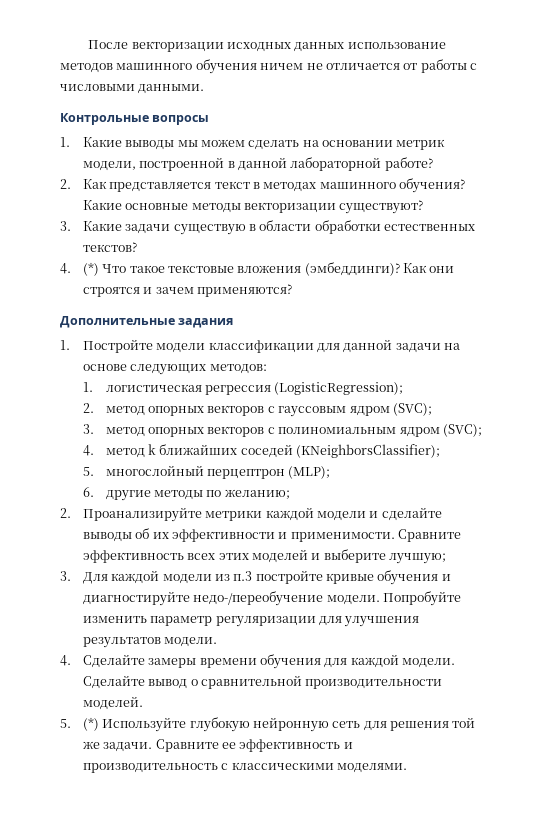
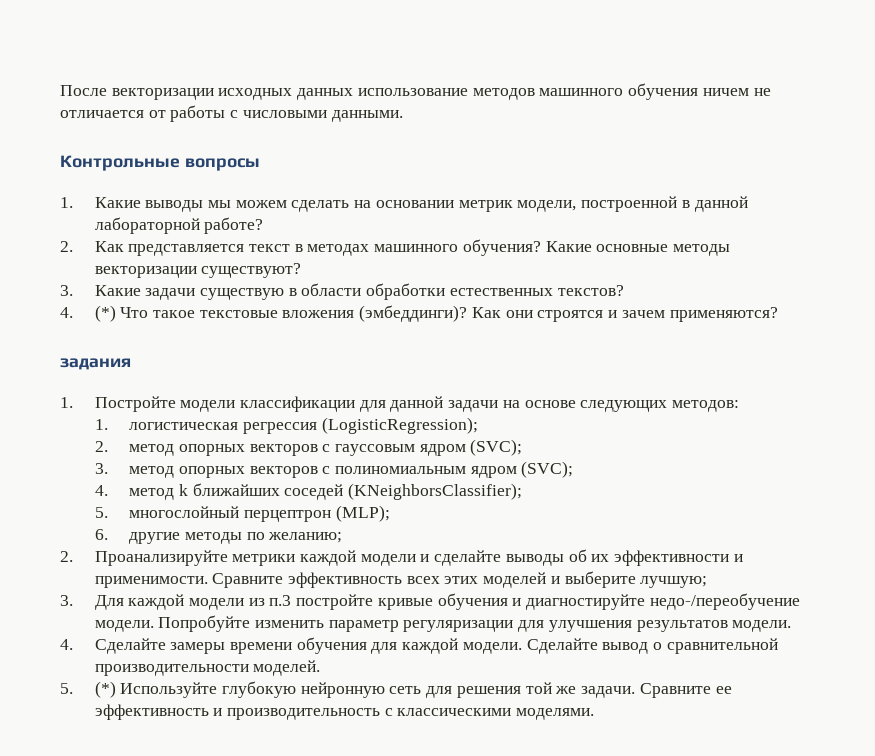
- Дополнительные задания
+ задания

